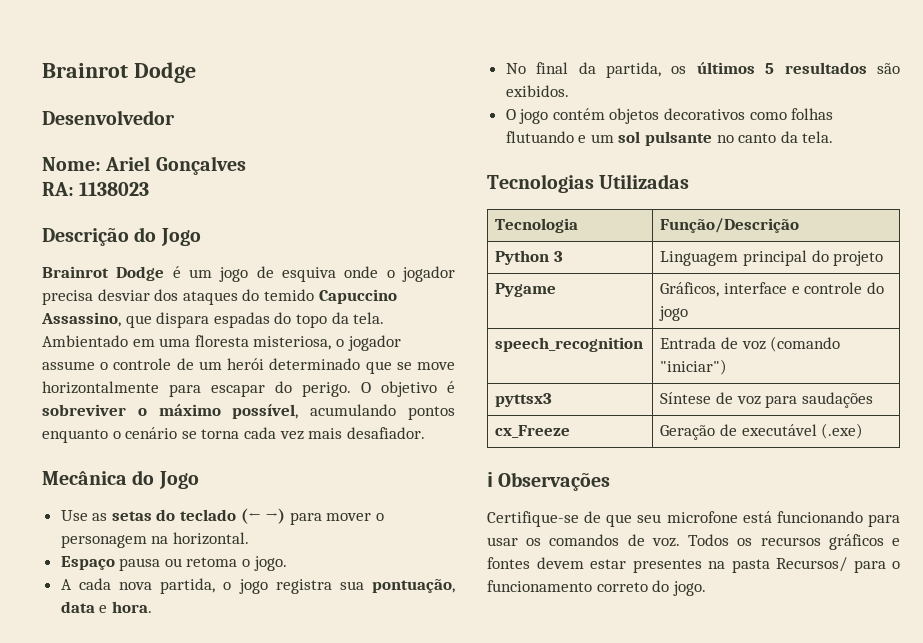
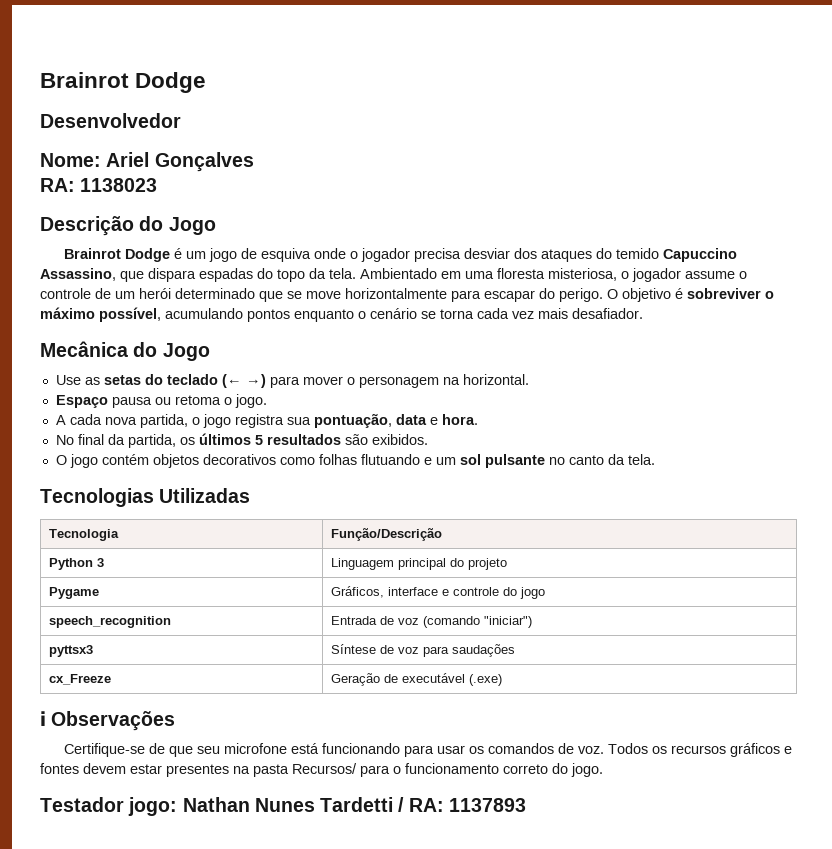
+ Testador jogo: Nathan Nunes Tardetti / RA: 1137893

